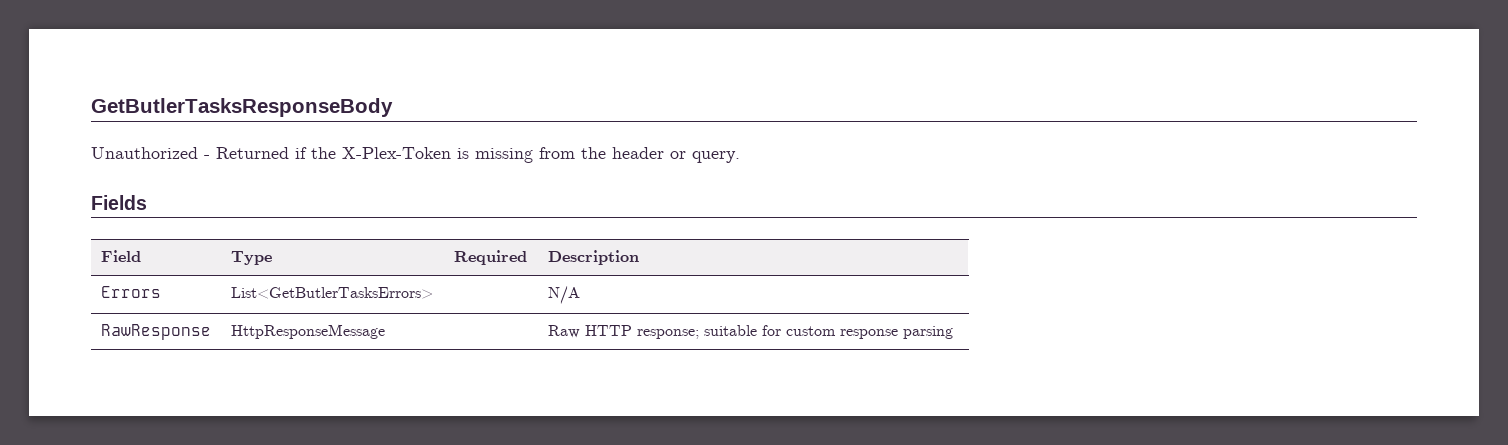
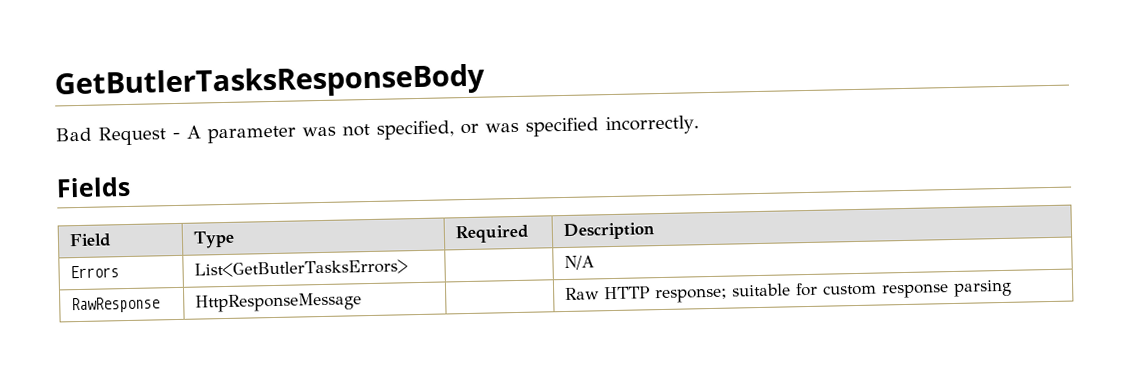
- Unauthorized - Returned if the X-Plex-Token is missing from the header or query.
+ Bad Request - A parameter was not specified, or was specified incorrectly.

